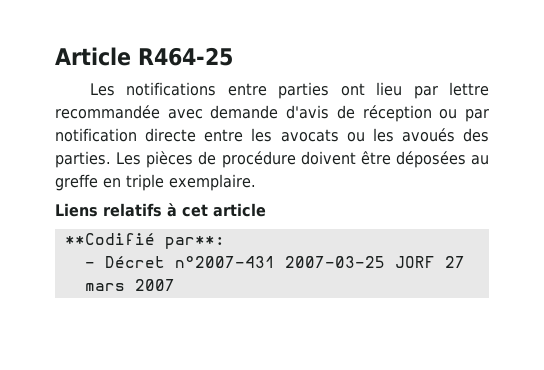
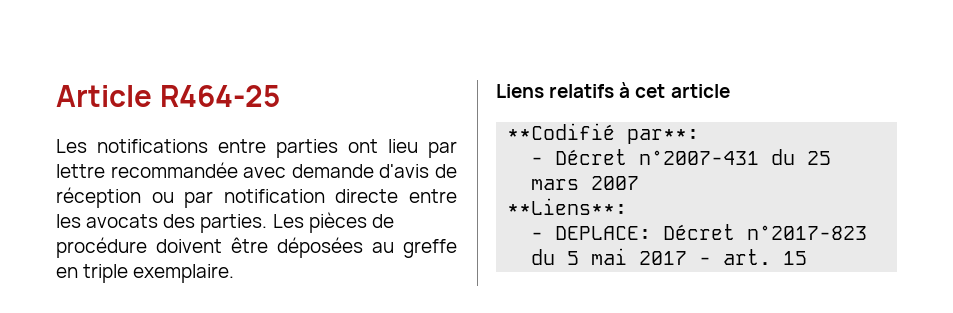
- Les notifications entre parties ont lieu par lettre recommandée avec demande d'avis de réception ou par notification directe entre les avocats ou les avoués des parties.
+ Les notifications entre parties ont lieu par lettre recommandée avec demande d'avis de réception ou par notification directe entre les avocats des parties.
- - Décret n°2007-431 2007-03-25 JORF 27 mars 2007
+ - Décret n°2007-431 du 25 mars 2007
+ **Liens**:
+ - DEPLACE: Décret n°2017-823 du 5 mai 2017 - art. 15

